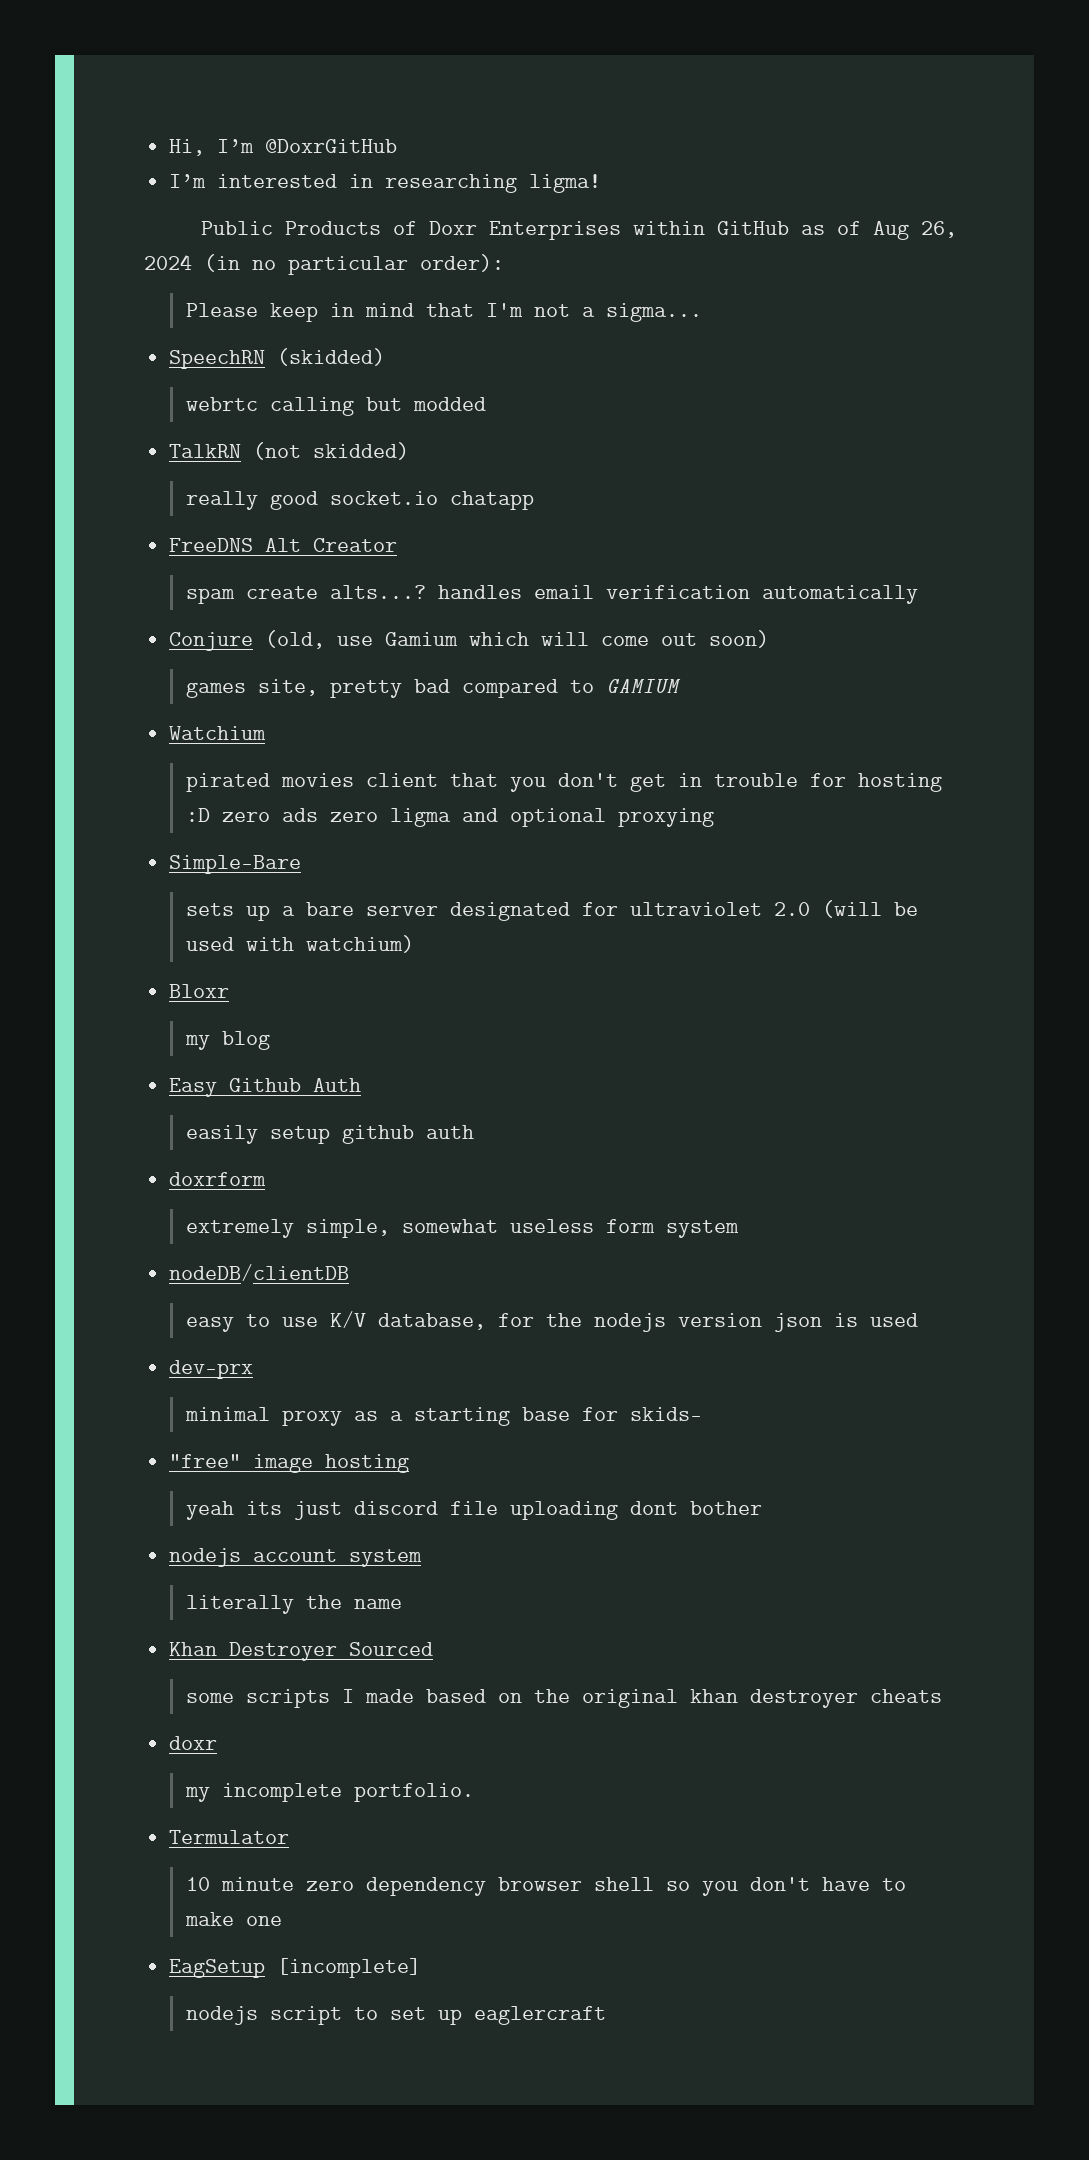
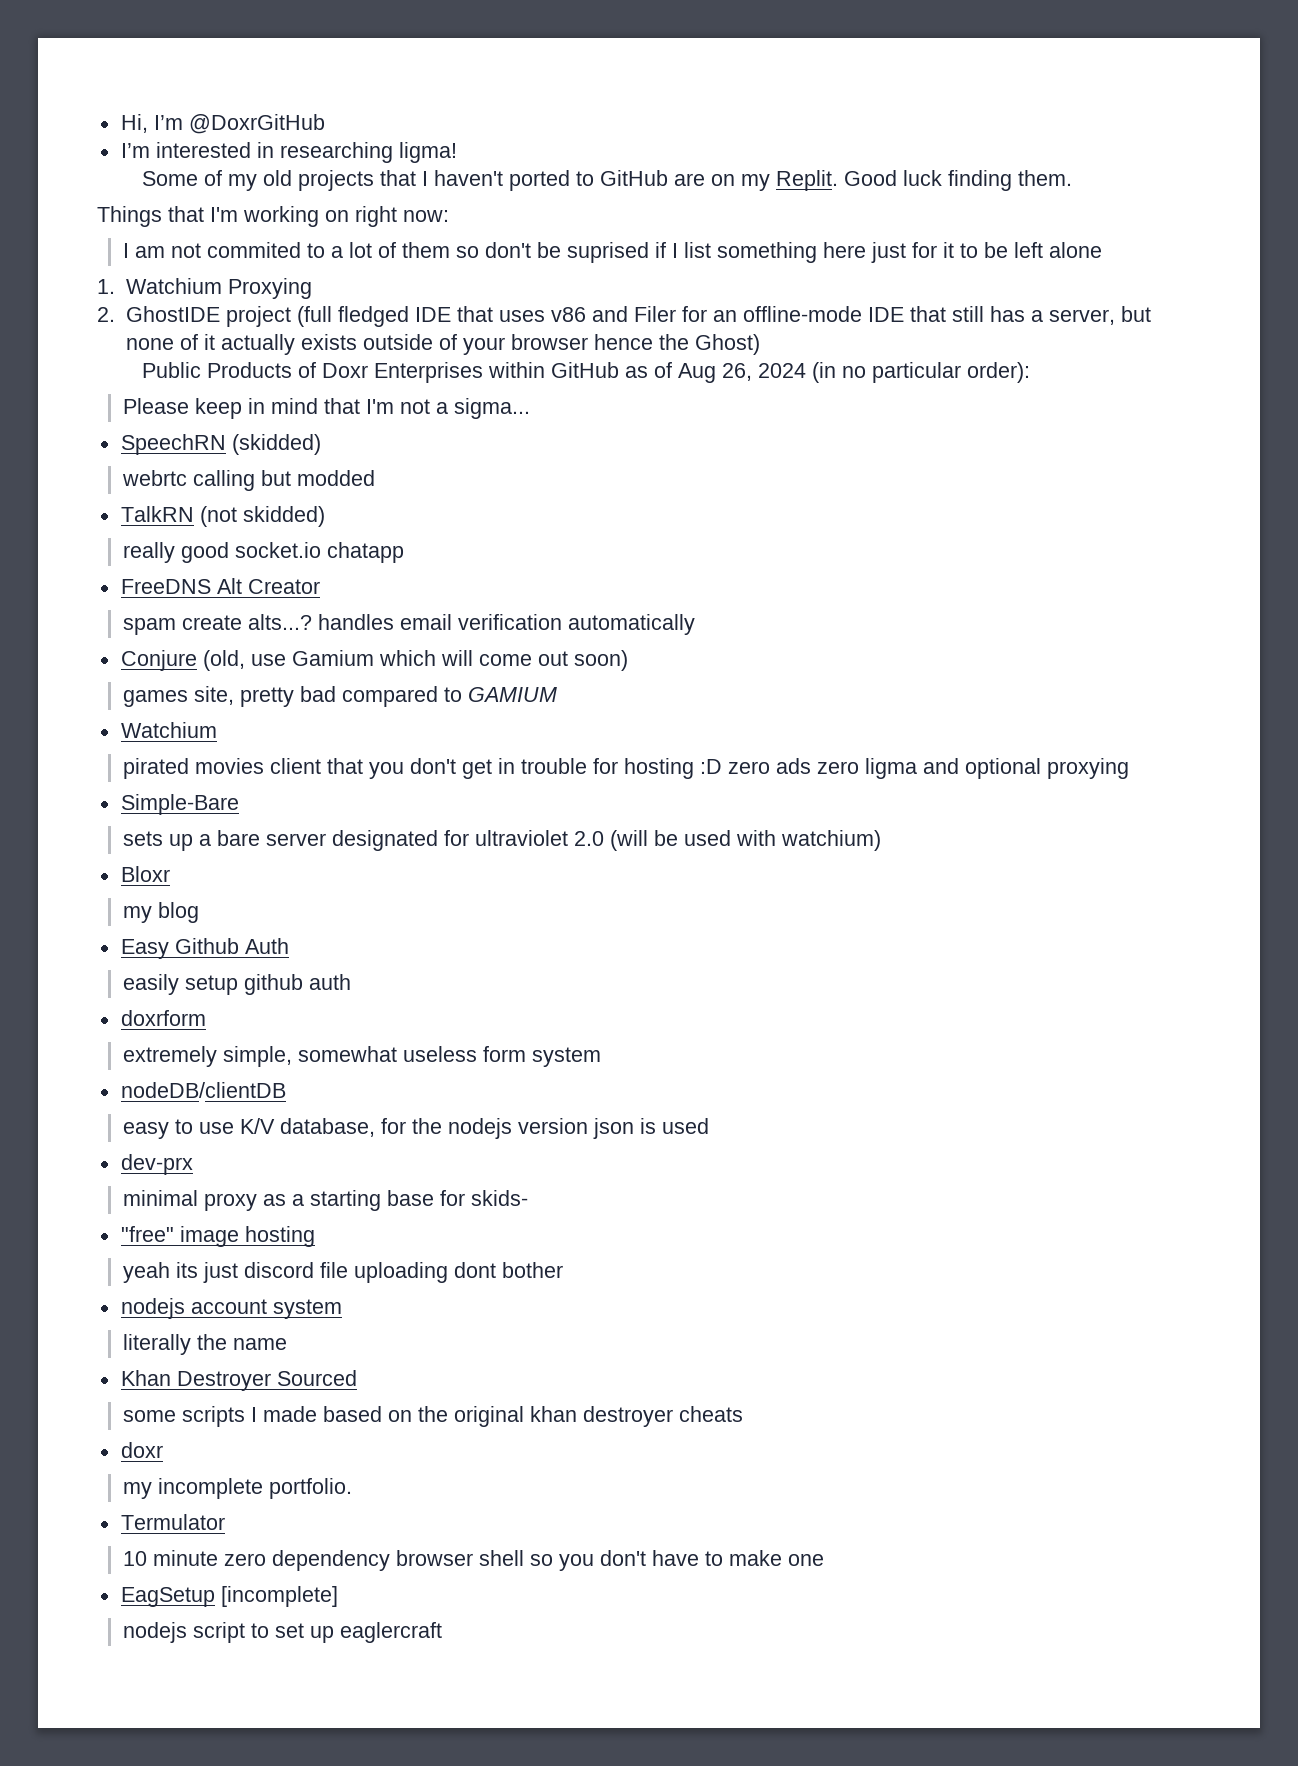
+ Some of my old projects that I haven't ported to GitHub are on my Replit. Good luck finding them.
+ Things that I'm working on right now:
+ I am not commited to a lot of them so don't be suprised if I list something here just for it to be left alone
+ 1. Watchium Proxying
+ 2. GhostIDE project (full fledged IDE that uses v86 and Filer for an offline-mode IDE that still has a server, but none of it actually exists outside of your browser hence the Ghost)

